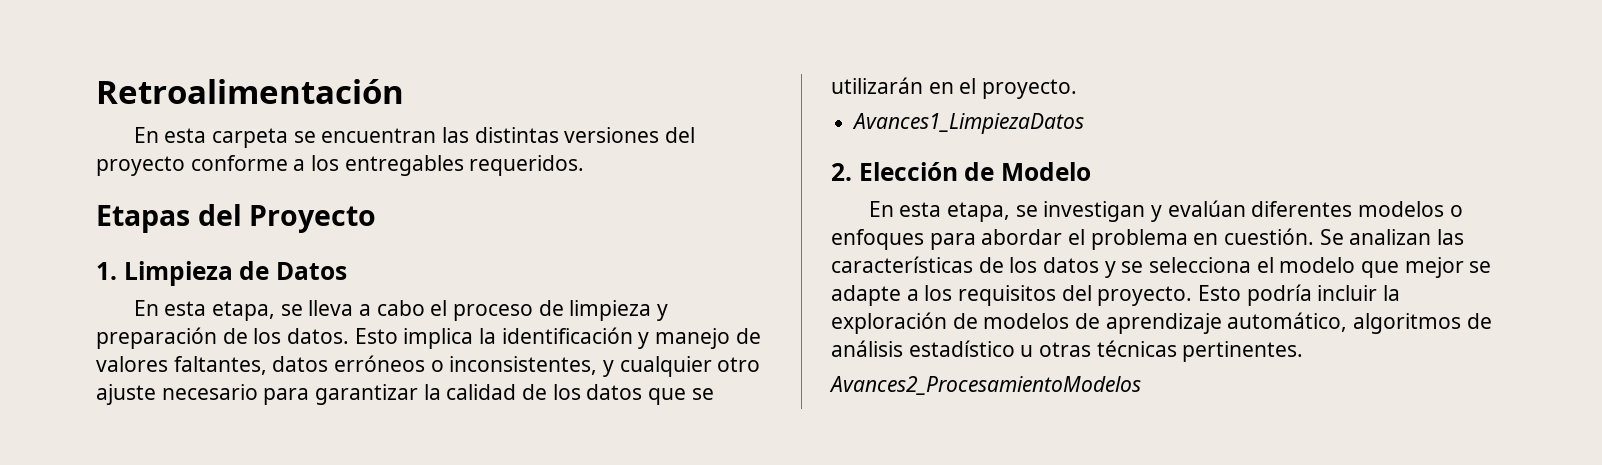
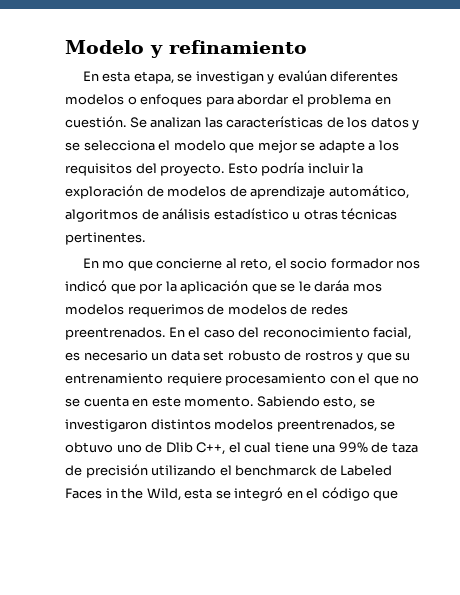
- Retroalimentación
- En esta carpeta se encuentran las distintas versiones del proyecto conforme a los entregables requeridos.
- Etapas del Proyecto
- 1. Limpieza de Datos
- En esta etapa, se lleva a cabo el proceso de limpieza y preparación de los datos. Esto implica la identificación y manejo de valores faltantes, datos erróneos o inconsistentes, y cualquier otro ajuste necesario para garantizar la calidad de los datos que se utilizarán en el proyecto.
- Avances1_LimpiezaDatos
- 2. Elección de Modelo
+ Modelo y refinamiento
- Avances2_ProcesamientoModelos
+ En mo que concierne al reto, el socio formador nos indicó que por la aplicación que se le daráa mos modelos requerimos de modelos de redes preentrenados. En el caso del reconocimiento facial, es necesario un data set robusto de rostros y que su entrenamiento requiere procesamiento con el que no se cuenta en este momento. Sabiendo esto, se investigaron distintos modelos preentrenados, se obtuvo uno de Dlib C++, el cual tiene una 99% de taza de precisión utilizando el benchmarck de Labeled Faces in the Wild, esta se integró en el código que

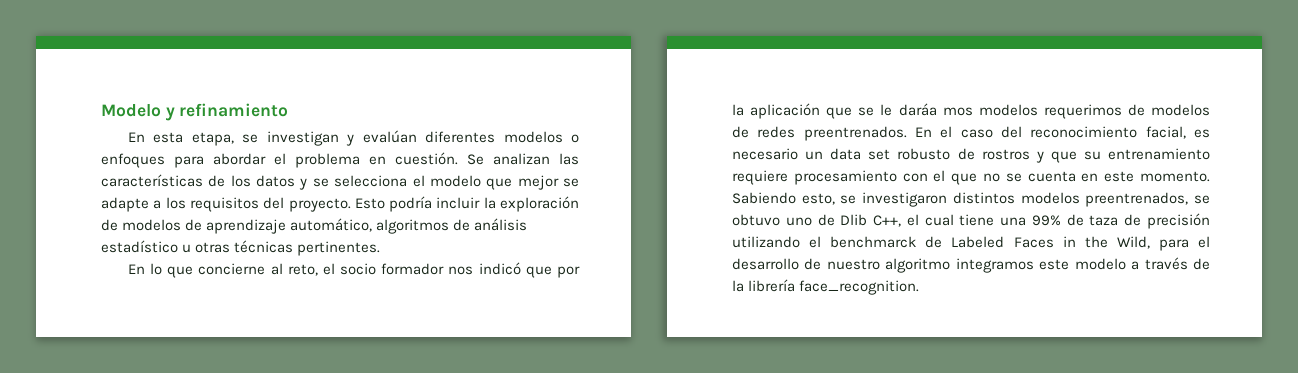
- En mo que concierne al reto, el socio formador nos indicó que por la aplicación que se le daráa mos modelos requerimos de modelos de redes preentrenados.
+ En lo que concierne al reto, el socio formador nos indicó que por la aplicación que se le daráa mos modelos requerimos de modelos de redes preentrenados.
- Sabiendo esto, se investigaron distintos modelos preentrenados, se obtuvo uno de Dlib C++, el cual tiene una 99% de taza de precisión utilizando el benchmarck de Labeled Faces in the Wild, esta se integró en el código que
+ Sabiendo esto, se investigaron distintos modelos preentrenados, se obtuvo uno de Dlib C++, el cual tiene una 99% de taza de precisión utilizando el benchmarck de Labeled Faces in the Wild, para el desarrollo de nuestro algoritmo integramos este modelo a través de la librería face_recognition.

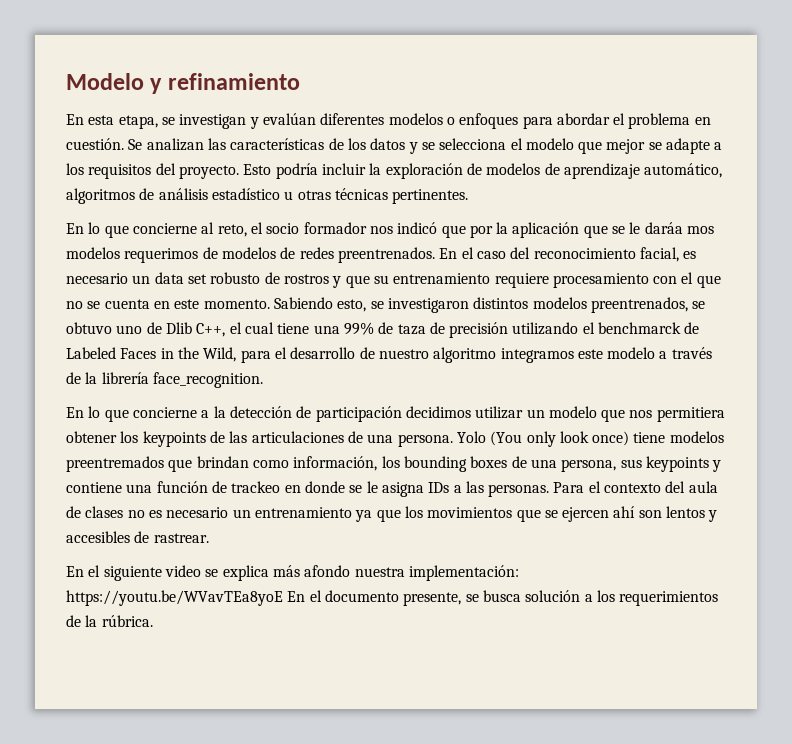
+ En lo que concierne a la detección de participación decidimos utilizar un modelo que nos permitiera obtener los keypoints de las articulaciones de una persona. Yolo (You only look once) tiene modelos preentremados que brindan como información, los bounding boxes de una persona, sus keypoints y contiene una función de trackeo en donde se le asigna IDs a las personas. Para el contexto del aula de clases no es necesario un entrenamiento ya que los movimientos que se ejercen ahí son lentos y accesibles de rastrear.
+ En el siguiente video se explica más afondo nuestra implementación: https://youtu.be/WVavTEa8yoE En el documento presente, se busca solución a los requerimientos de la rúbrica.

